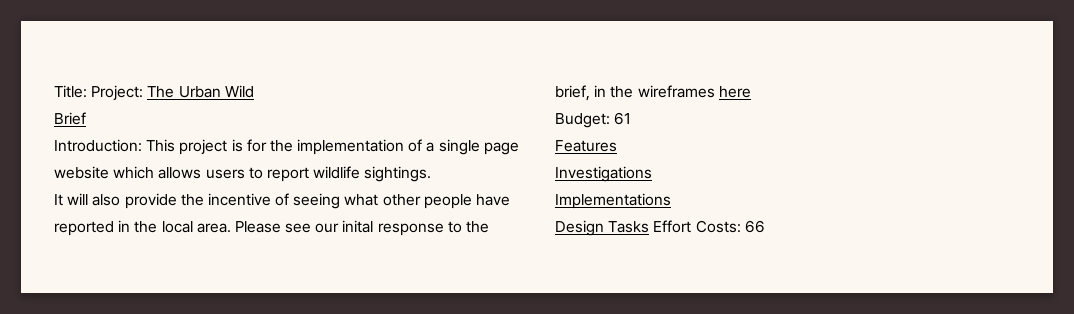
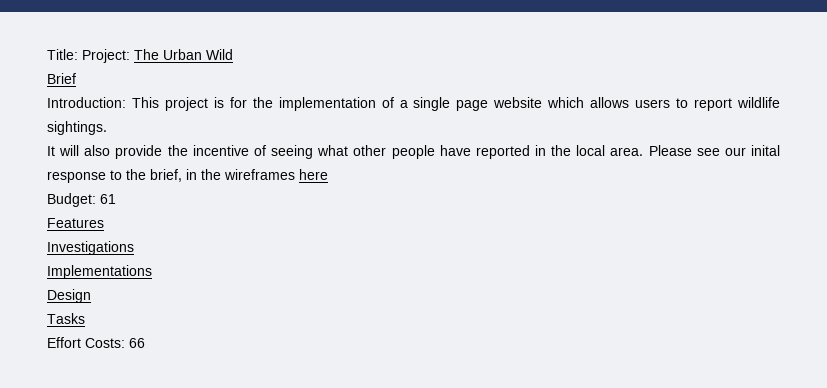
- Design Tasks Effort Costs: 66
+ Design
+ Tasks
+ Effort Costs: 66

